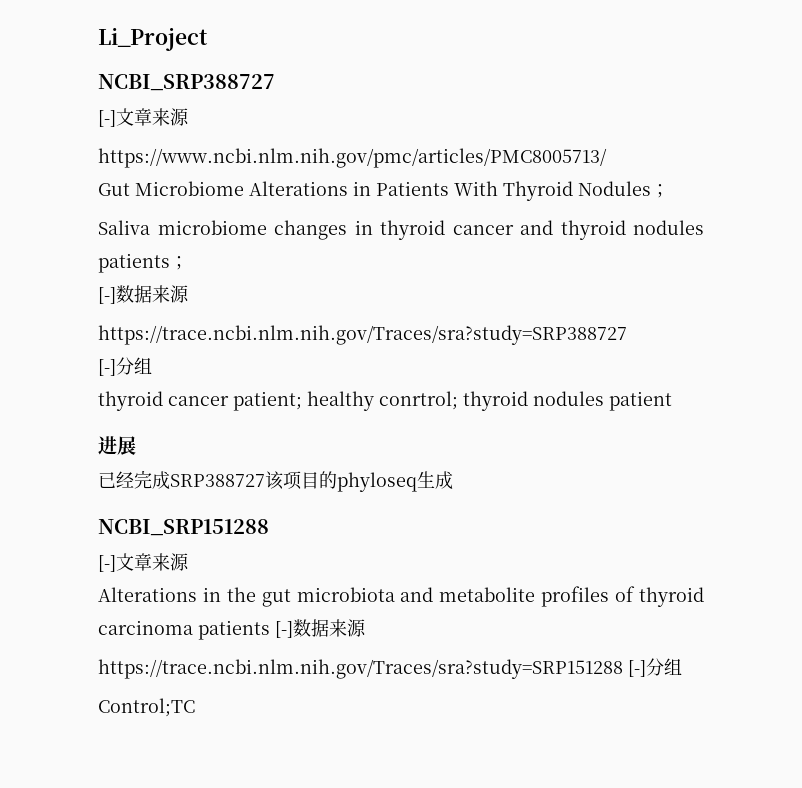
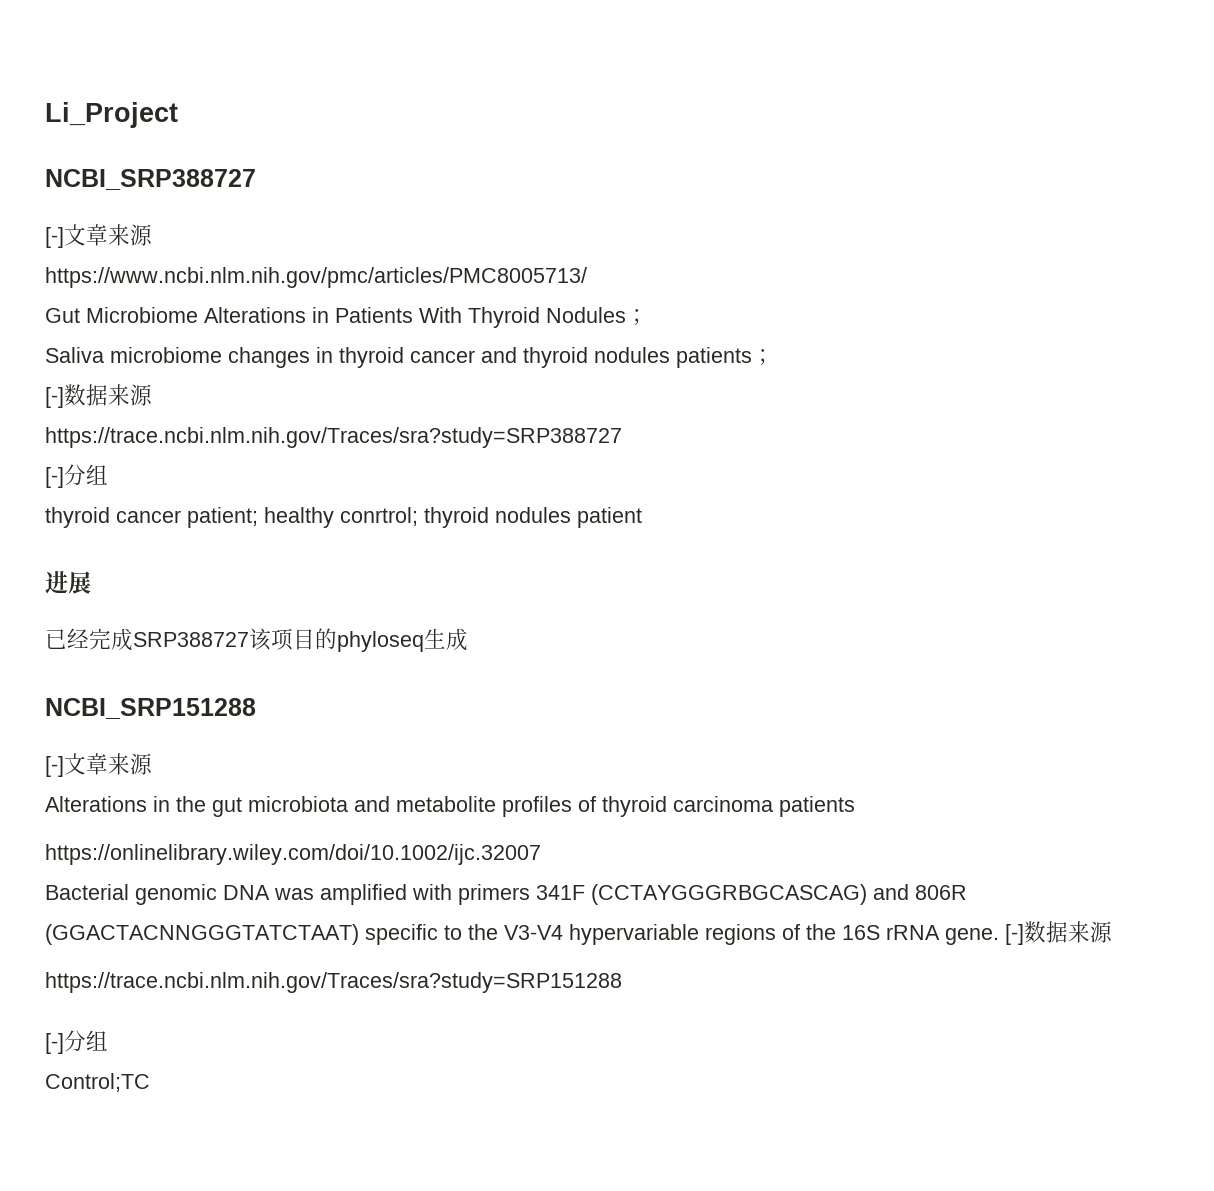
- Alterations in the gut microbiota and metabolite profiles of thyroid carcinoma patients [-]数据来源
+ Alterations in the gut microbiota and metabolite profiles of thyroid carcinoma patients
+ https://onlinelibrary.wiley.com/doi/10.1002/ijc.32007
+ Bacterial genomic DNA was amplified with primers 341F (CCTAYGGGRBGCASCAG) and 806R (GGACTACNNGGGTATCTAAT) specific to the V3-V4 hypervariable regions of the 16S rRNA gene. [-]数据来源
- https://trace.ncbi.nlm.nih.gov/Traces/sra?study=SRP151288 [-]分组
+ https://trace.ncbi.nlm.nih.gov/Traces/sra?study=SRP151288
+ [-]分组

